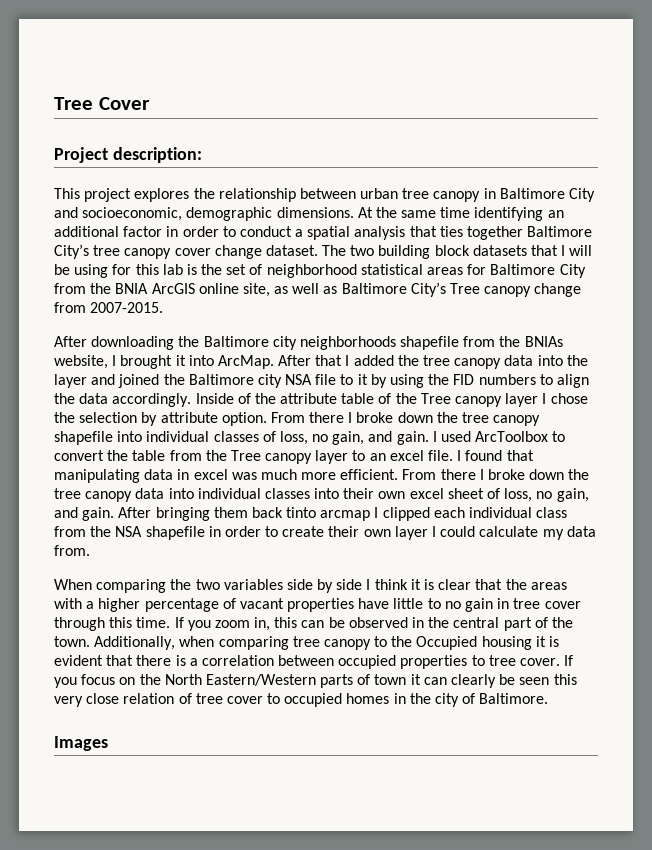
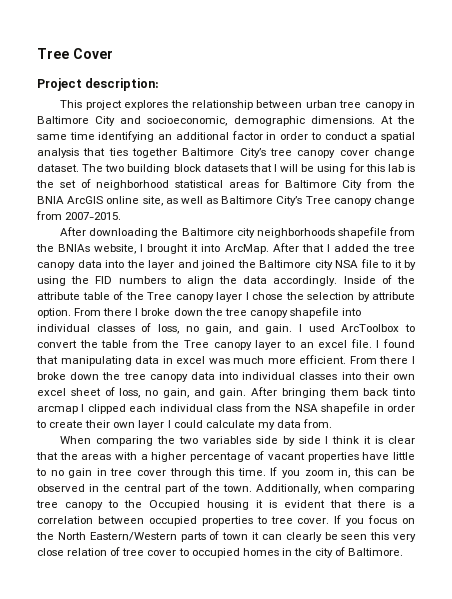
- Images

